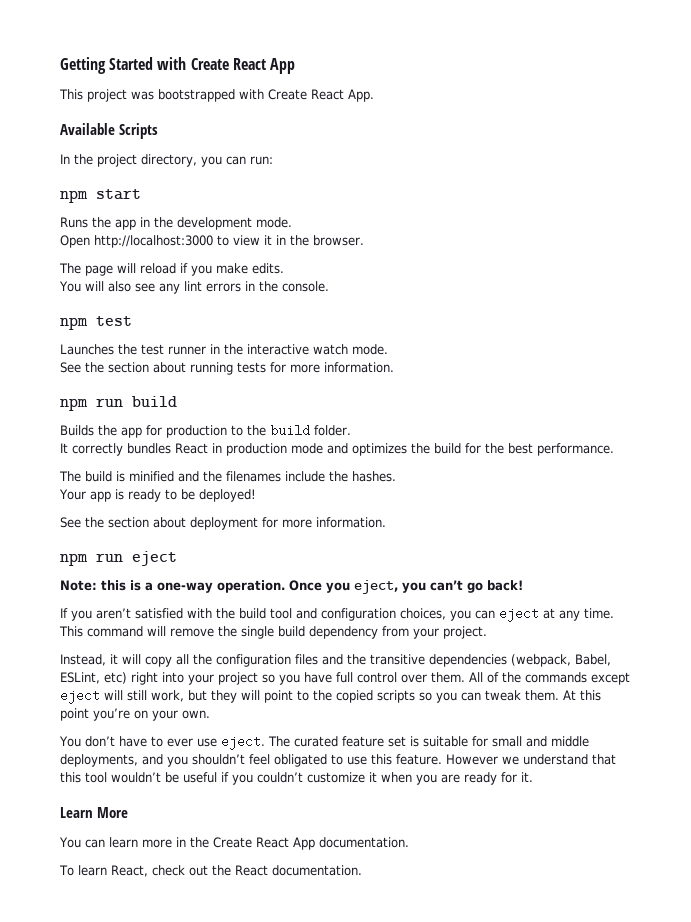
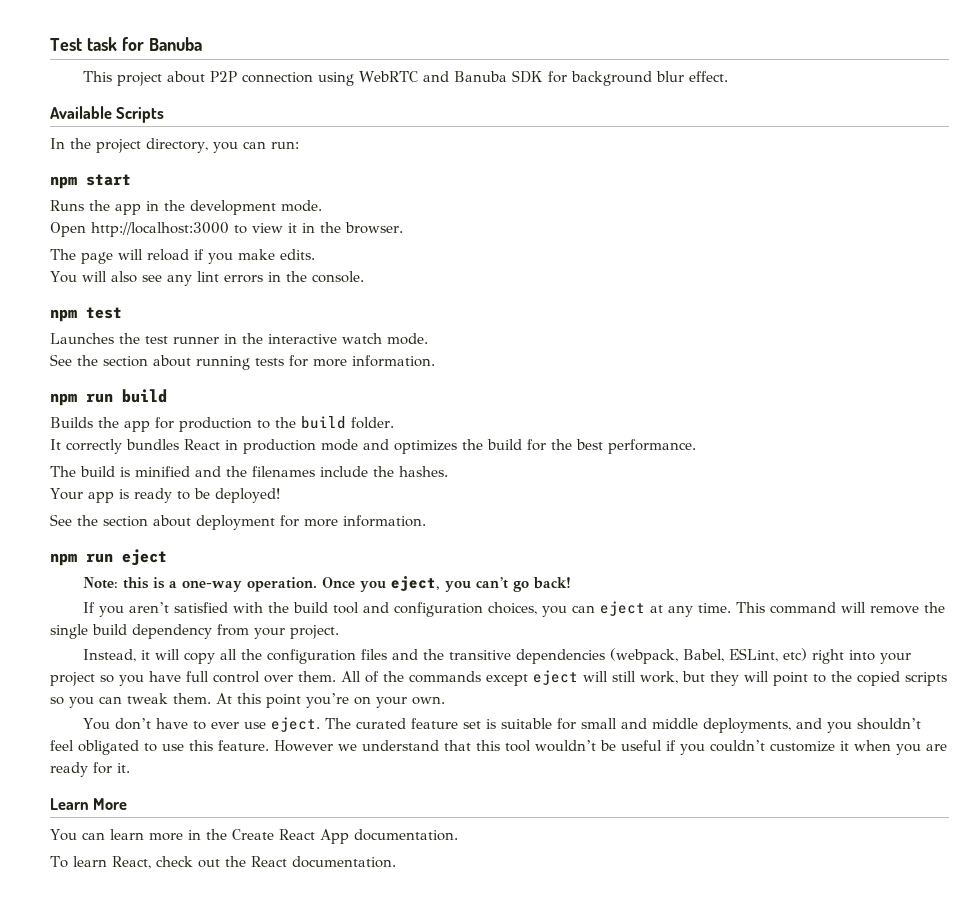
- Getting Started with Create React App
- This project was bootstrapped with Create React App.
+ Test task for Banuba
+ This project about P2P connection using WebRTC and Banuba SDK for background blur effect.

